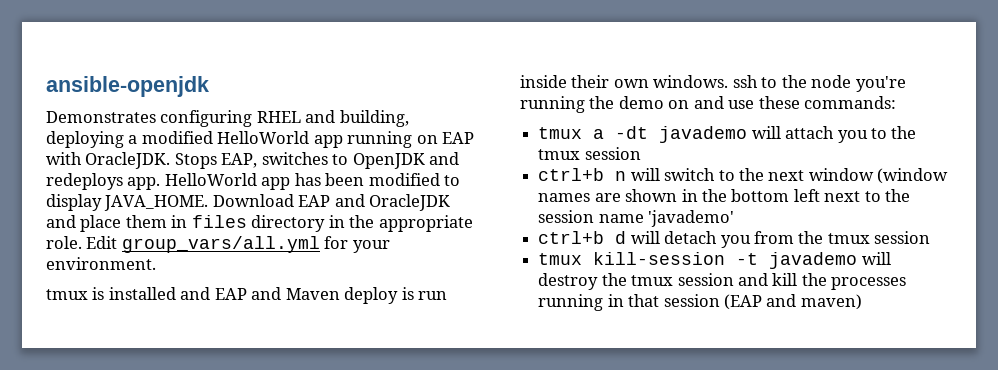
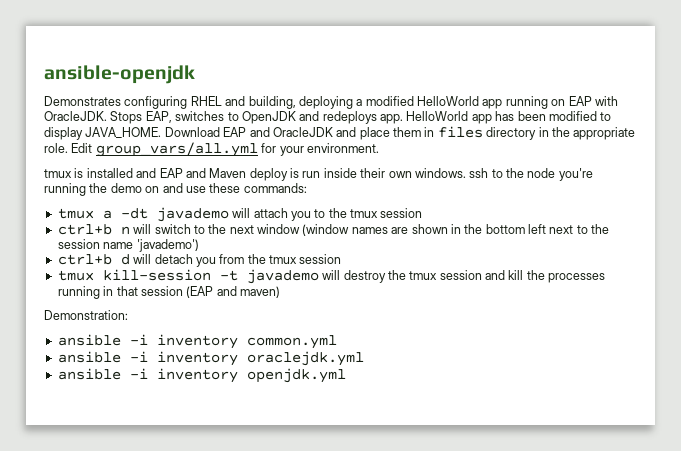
- ctrl+b n will switch to the next window (window names are shown in the bottom left next to the session name 'javademo'
+ ctrl+b n will switch to the next window (window names are shown in the bottom left next to the session name 'javademo')
+ Demonstration:
+ ansible -i inventory common.yml
+ ansible -i inventory oraclejdk.yml
+ ansible -i inventory openjdk.yml

